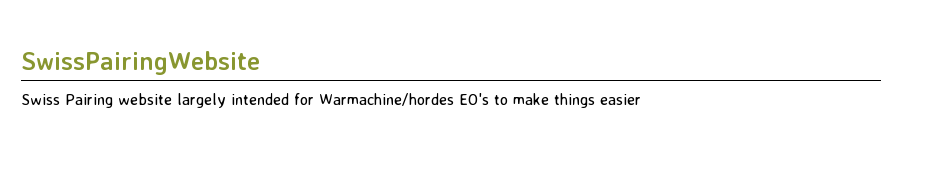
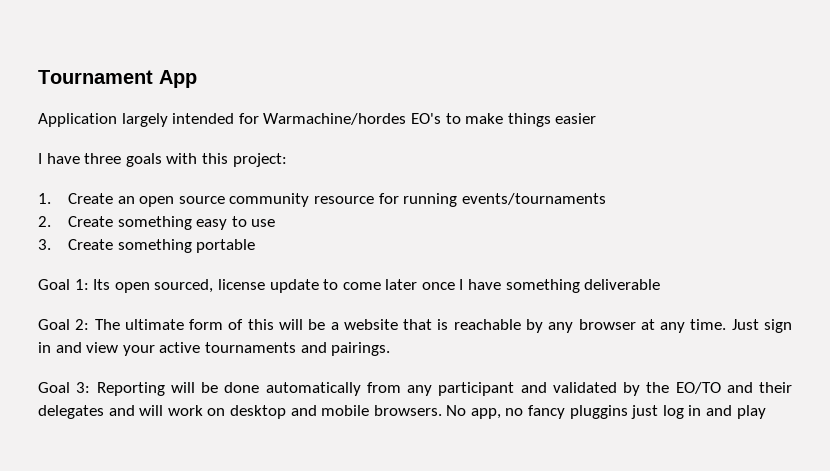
- SwissPairingWebsite
- Swiss Pairing website largely intended for Warmachine/hordes EO's to make things easier
+ Tournament App
+ Application largely intended for Warmachine/hordes EO's to make things easier
+ I have three goals with this project:
+ 1. Create an open source community resource for running events/tournaments
+ 2. Create something easy to use
+ 3. Create something portable
+ Goal 1: Its open sourced, license update to come later once I have something deliverable
+ Goal 2: The ultimate form of this will be a website that is reachable by any browser at any time. Just sign in and view your active tournaments and pairings.
+ Goal 3: Reporting will be done automatically from any participant and validated by the EO/TO and their delegates and will work on desktop and mobile browsers. No app, no fancy pluggins just log in and play

